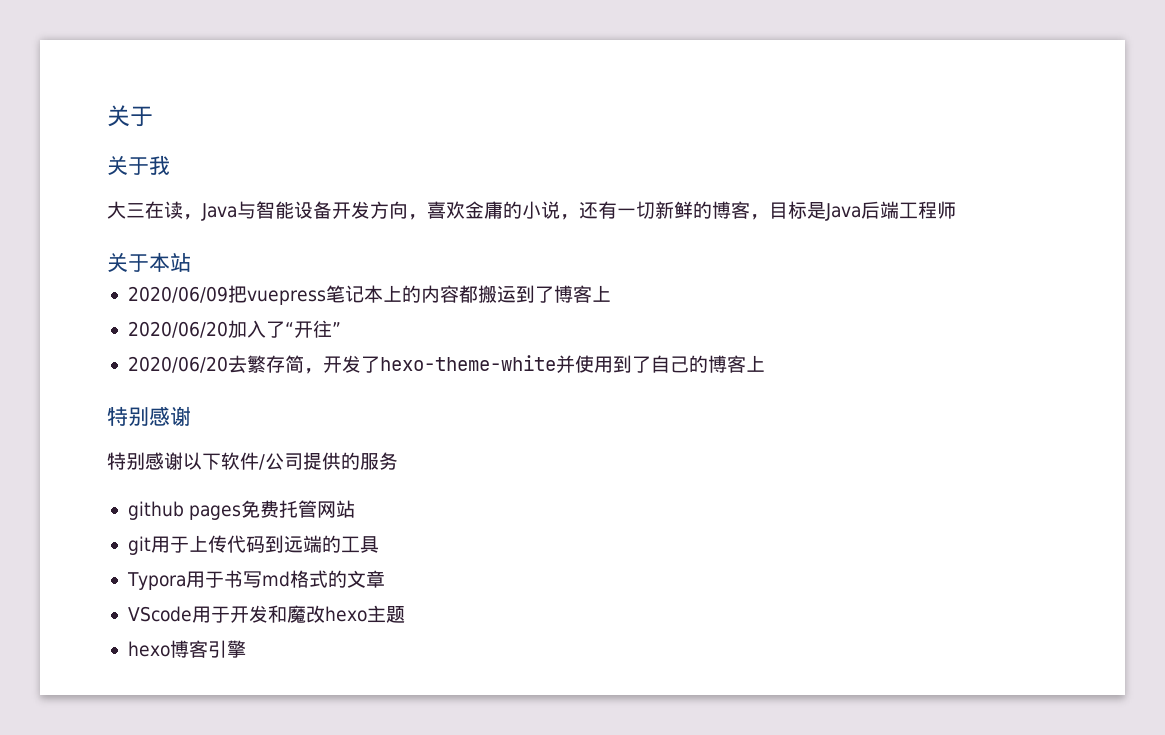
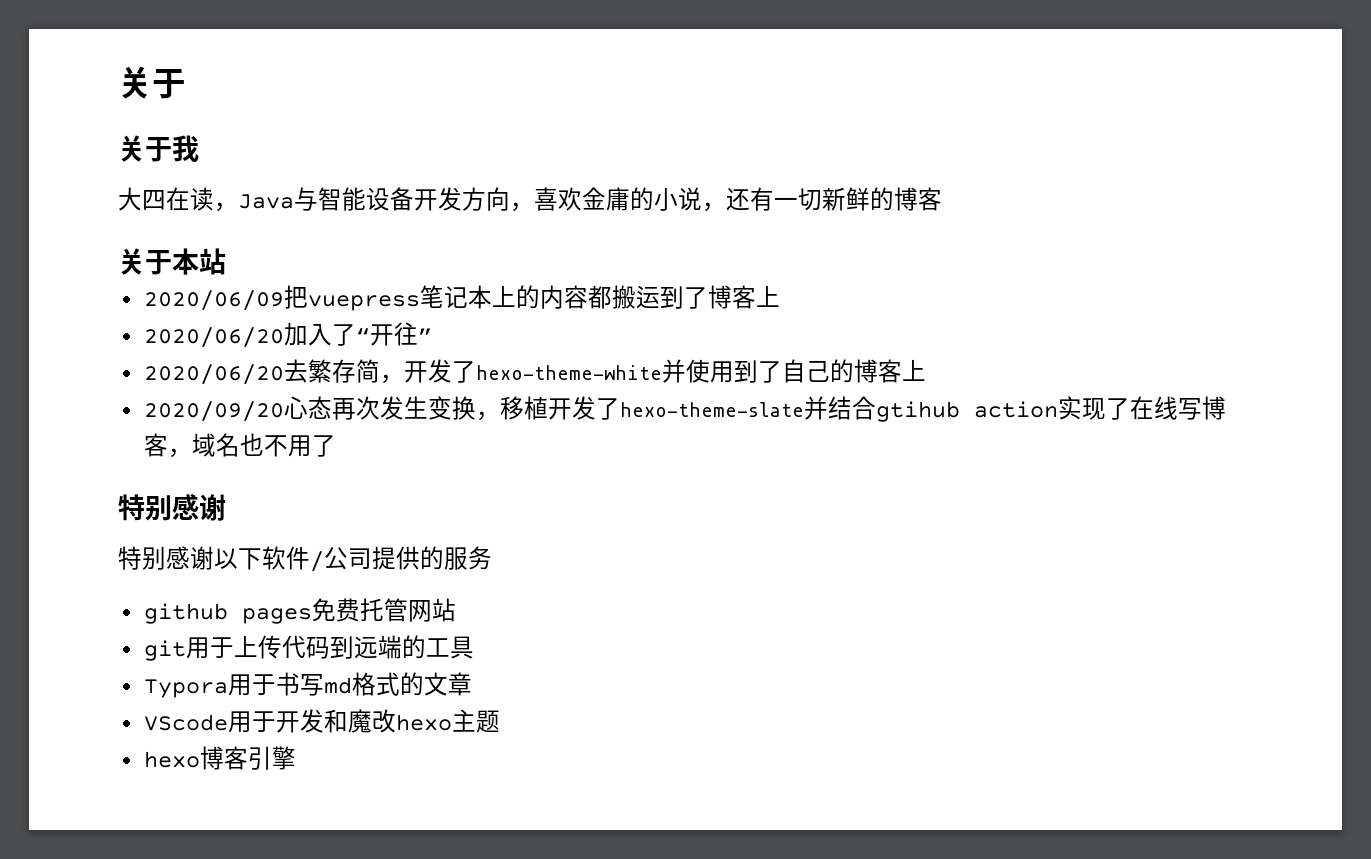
- 大三在读，Java与智能设备开发方向，喜欢金庸的小说，还有一切新鲜的博客，目标是Java后端工程师
+ 大四在读，Java与智能设备开发方向，喜欢金庸的小说，还有一切新鲜的博客
+ 2020/09/20心态再次发生变换，移植开发了hexo-theme-slate并结合gtihub action实现了在线写博客，域名也不用了

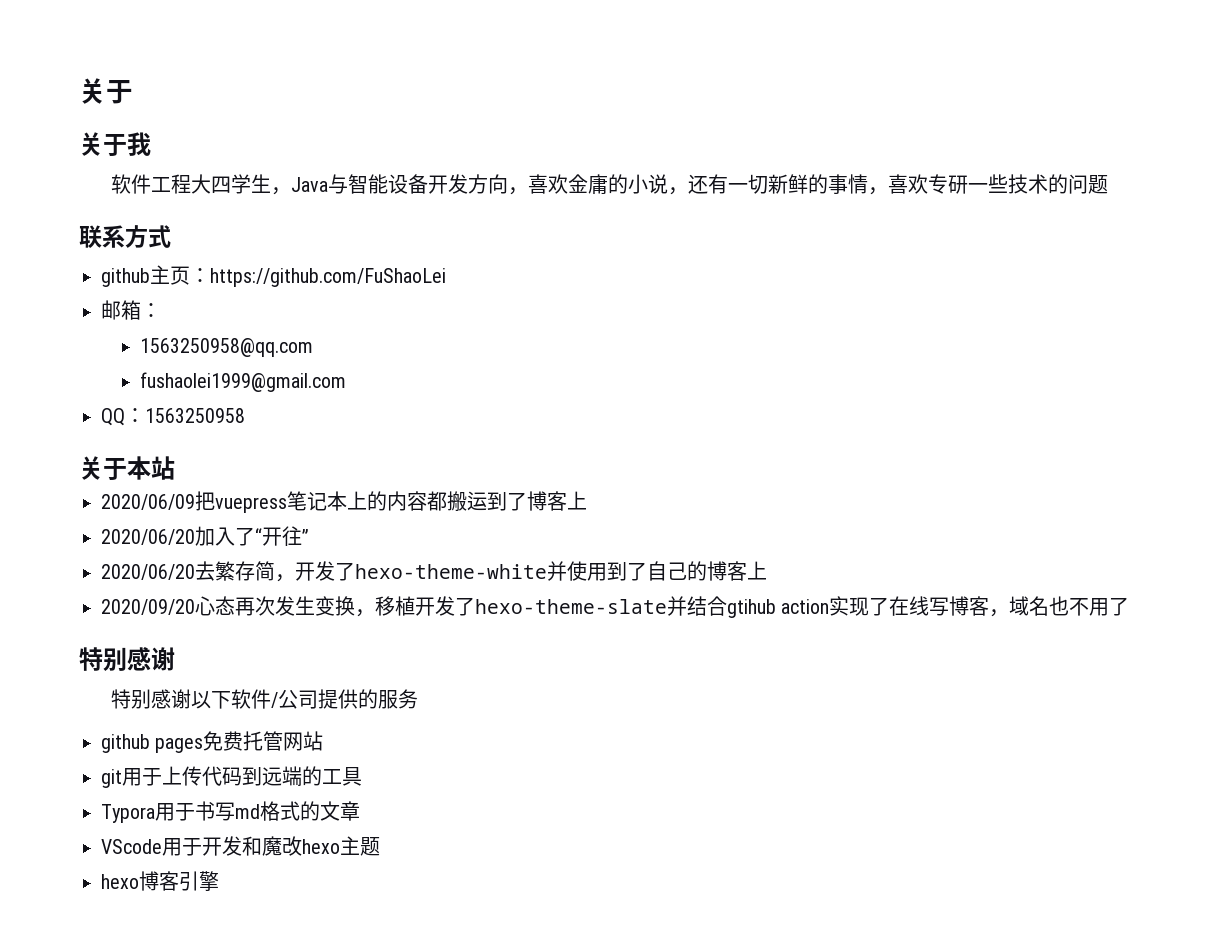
- 大四在读，Java与智能设备开发方向，喜欢金庸的小说，还有一切新鲜的博客
+ 软件工程大四学生，Java与智能设备开发方向，喜欢金庸的小说，还有一切新鲜的事情，喜欢专研一些技术的问题
+ 联系方式
+ github主页：https://github.com/FuShaoLei
+ 邮箱：
+ 1563250958@qq.com
+ fushaolei1999@gmail.com
+ QQ：1563250958

